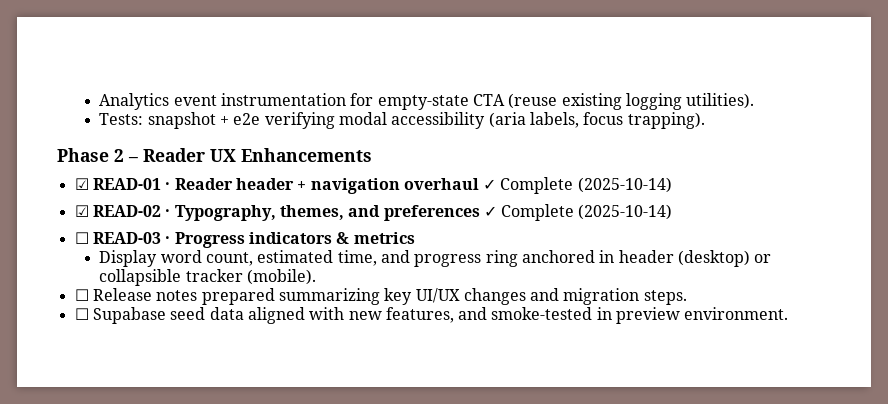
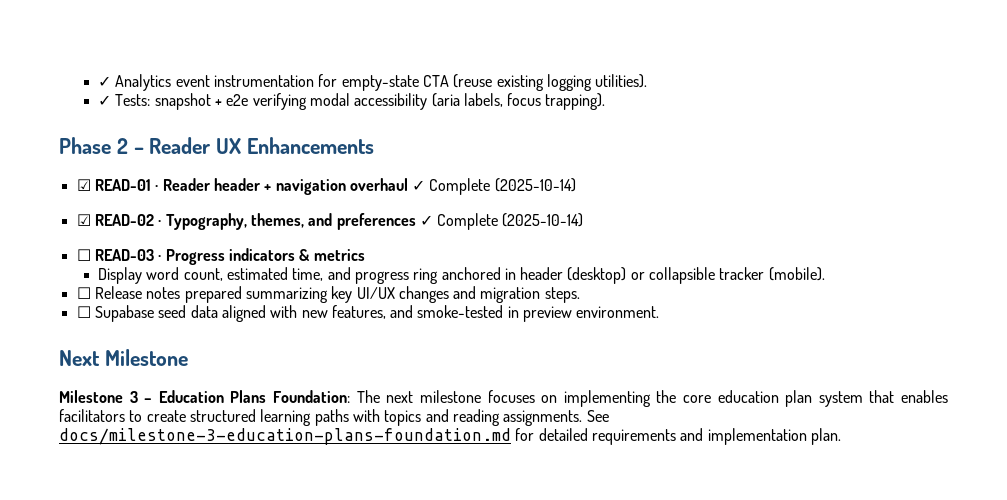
- Analytics event instrumentation for empty-state CTA (reuse existing logging utilities).
+ ✓ Analytics event instrumentation for empty-state CTA (reuse existing logging utilities).
- Tests: snapshot + e2e verifying modal accessibility (aria labels, focus trapping).
+ ✓ Tests: snapshot + e2e verifying modal accessibility (aria labels, focus trapping).
+ Next Milestone
+ Milestone 3 – Education Plans Foundation: The next milestone focuses on implementing the core education plan system that enables facilitators to create structured learning paths with topics and reading assignments. See docs/milestone-3-education-plans-foundation.md for detailed requirements and implementation plan.

